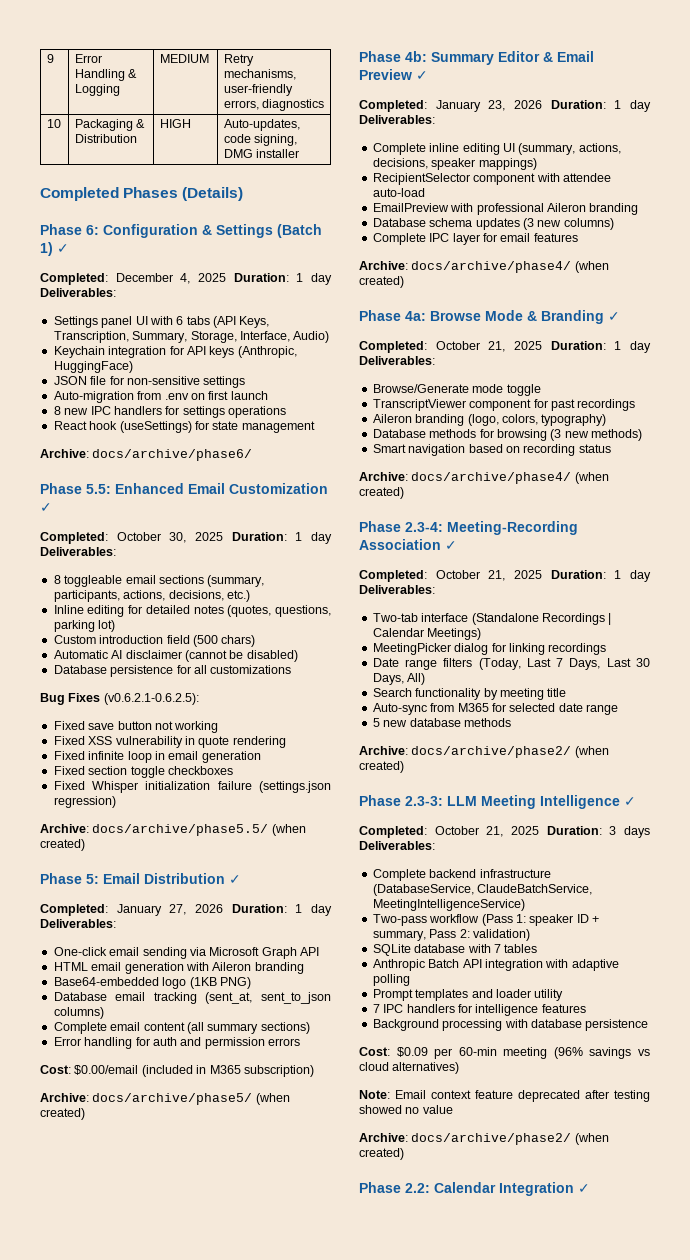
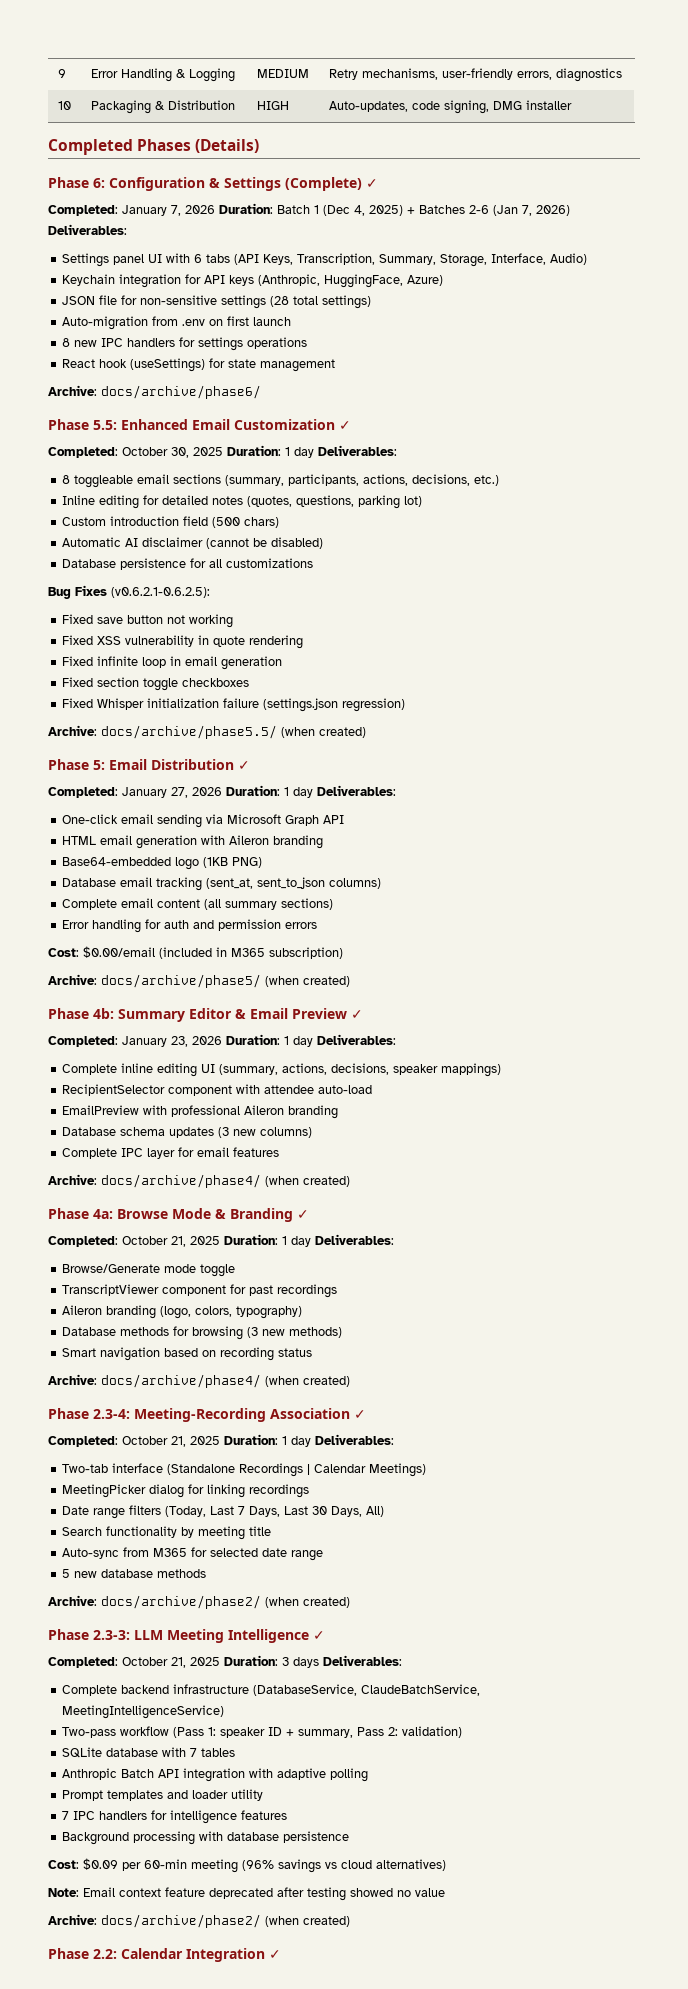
- Phase 6: Configuration & Settings (Batch 1) ✓
- Completed: December 4, 2025 Duration: 1 day Deliverables:
+ Phase 6: Configuration & Settings (Complete) ✓
+ Completed: January 7, 2026 Duration: Batch 1 (Dec 4, 2025) + Batches 2-6 (Jan 7, 2026) Deliverables:
- Keychain integration for API keys (Anthropic, HuggingFace)
+ Keychain integration for API keys (Anthropic, HuggingFace, Azure)
- JSON file for non-sensitive settings
+ JSON file for non-sensitive settings (28 total settings)

